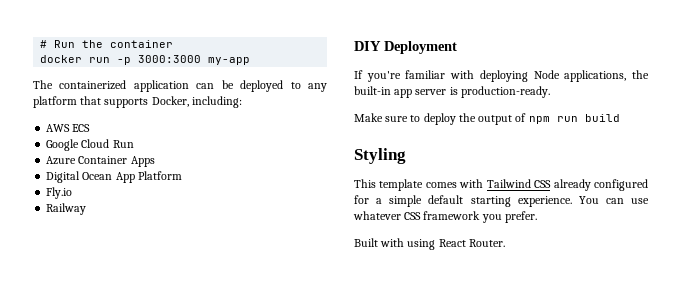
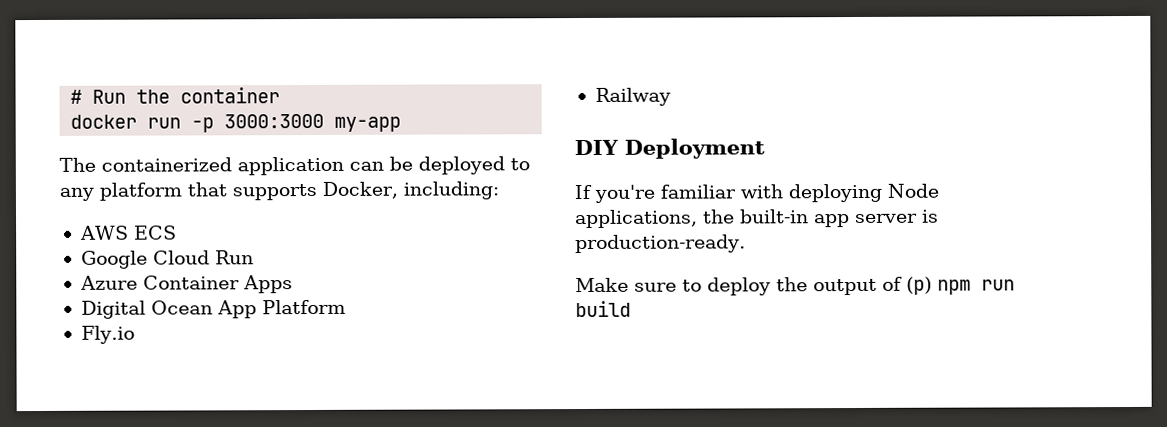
- Make sure to deploy the output of npm run build
+ Make sure to deploy the output of (p) npm run build
- Styling
- This template comes with Tailwind CSS already configured for a simple default starting experience. You can use whatever CSS framework you prefer.
- Built with using React Router.

